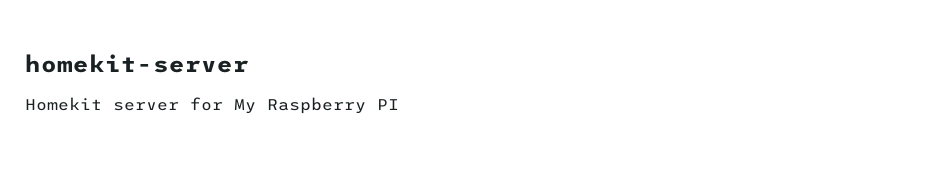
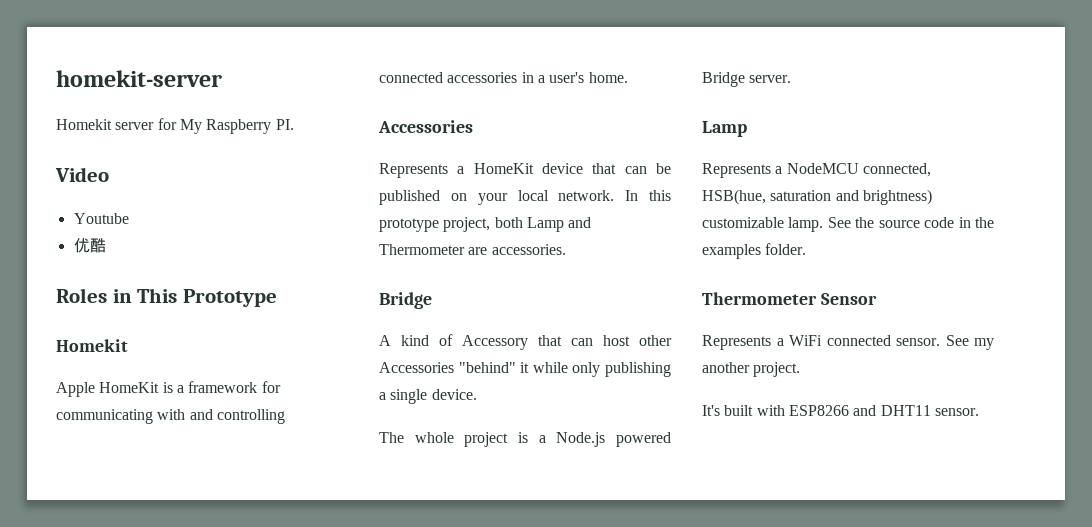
- Homekit server for My Raspberry PI
+ Homekit server for My Raspberry PI.
+ Video
+ Youtube
+ 优酷
+ Roles in This Prototype
+ Homekit
+ Apple HomeKit is a framework for communicating with and controlling connected accessories in a user's home.
+ Accessories
+ Represents a HomeKit device that can be published on your local network. In this prototype project, both Lamp and Thermometer are accessories.
+ Bridge
+ A kind of Accessory that can host other Accessories "behind" it while only publishing a single device.
+ The whole project is a Node.js powered Bridge server.
+ Lamp
+ Represents a NodeMCU connected, HSB(hue, saturation and brightness) customizable lamp. See the source code in the examples folder.
+ Thermometer Sensor
+ Represents a WiFi connected sensor. See my another project.
+ It's built with ESP8266 and DHT11 sensor.

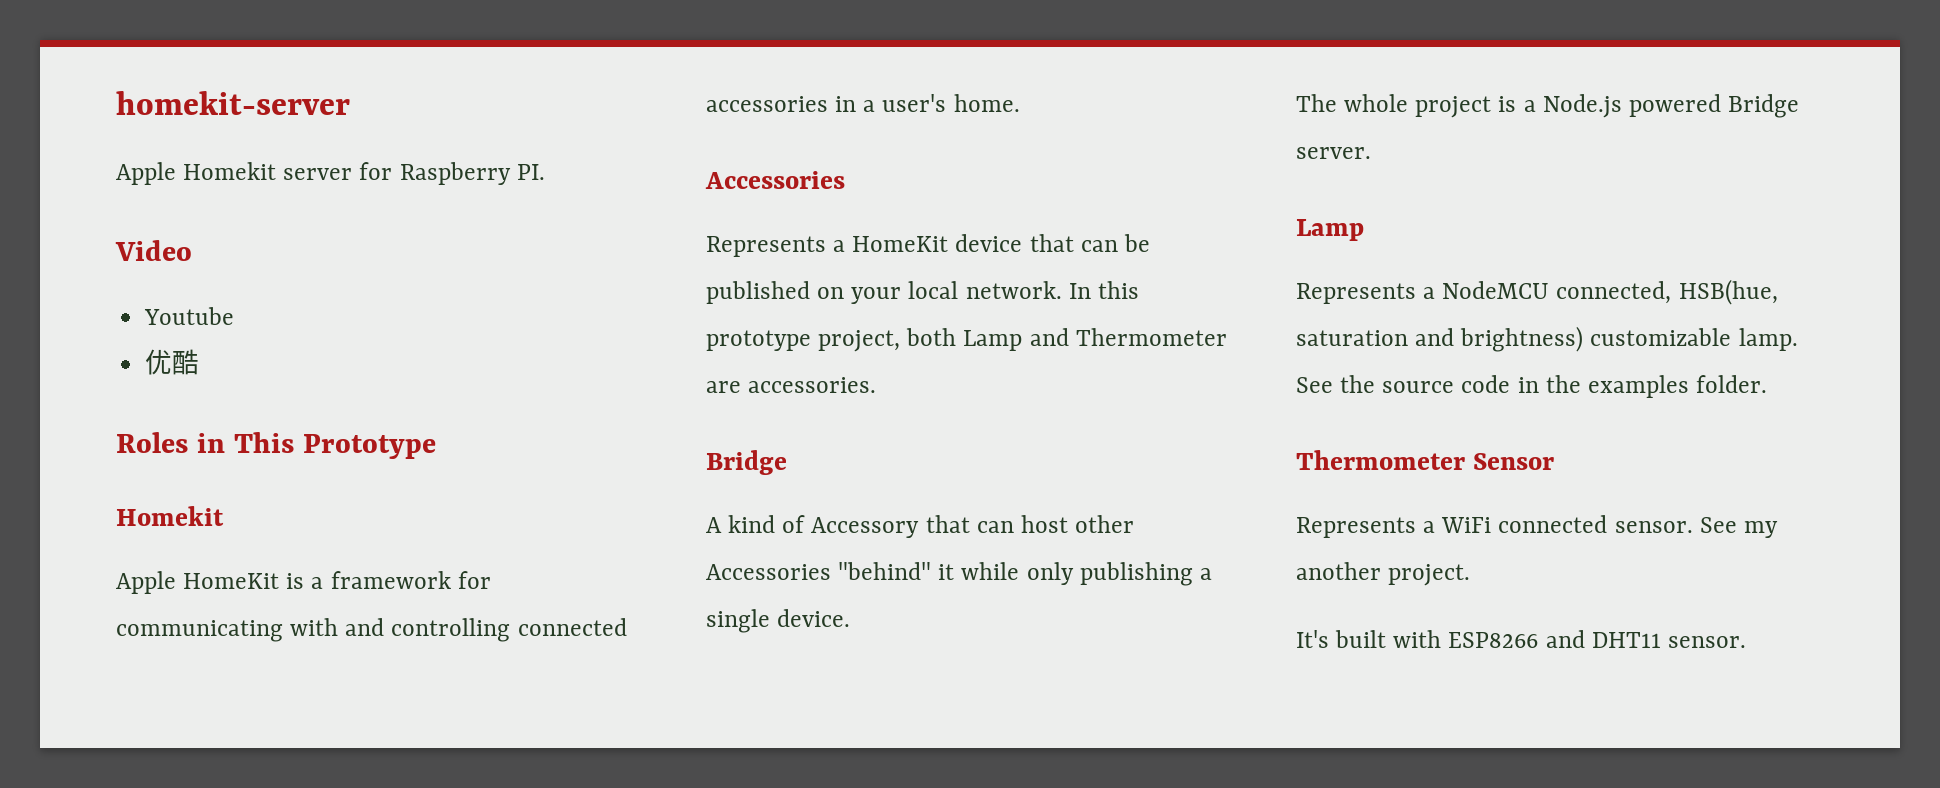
- Homekit server for My Raspberry PI.
+ Apple Homekit server for Raspberry PI.

